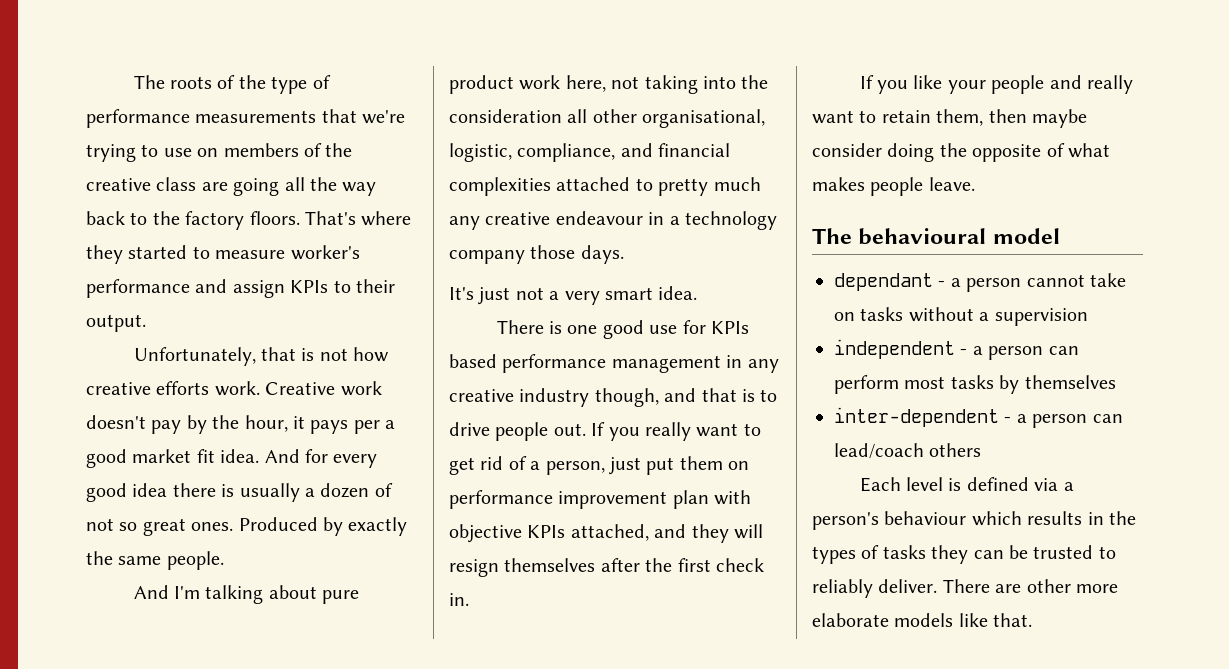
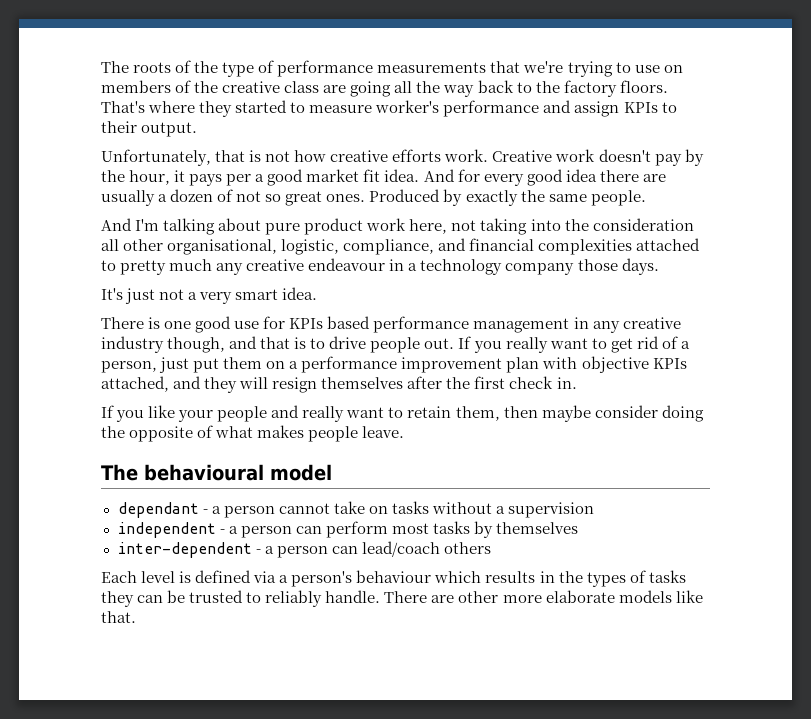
- And for every good idea there is usually a dozen of not so great ones.
+ And for every good idea there are usually a dozen of not so great ones.
- If you really want to get rid of a person, just put them on performance improvement plan with objective KPIs attached, and they will resign themselves after the first check in.
+ If you really want to get rid of a person, just put them on a performance improvement plan with objective KPIs attached, and they will resign themselves after the first check in.
- Each level is defined via a person's behaviour which results in the types of tasks they can be trusted to reliably deliver.
+ Each level is defined via a person's behaviour which results in the types of tasks they can be trusted to reliably handle.

